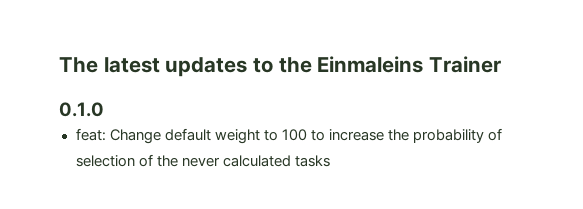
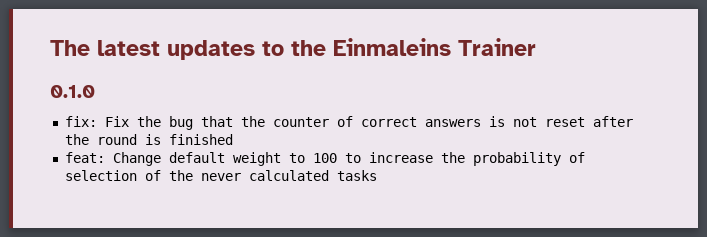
+ fix: Fix the bug that the counter of correct answers is not reset after the round is finished

